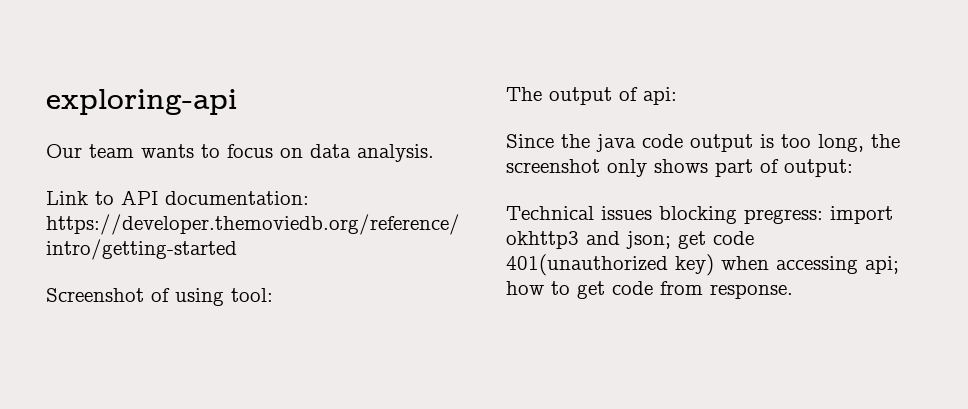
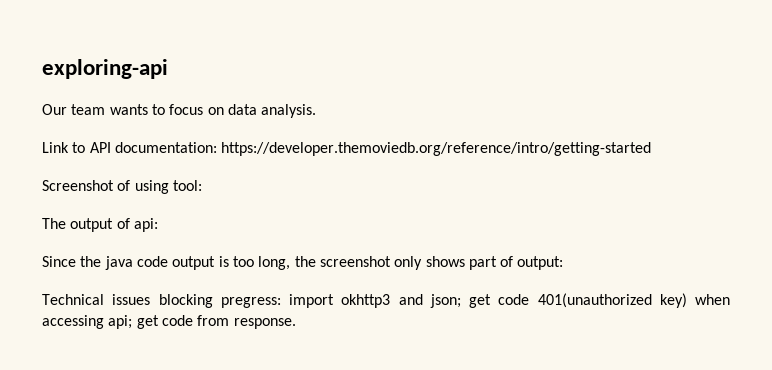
- Technical issues blocking pregress: import okhttp3 and json; get code 401(unauthorized key) when accessing api; how to get code from response.
+ Technical issues blocking pregress: import okhttp3 and json; get code 401(unauthorized key) when accessing api; get code from response.

